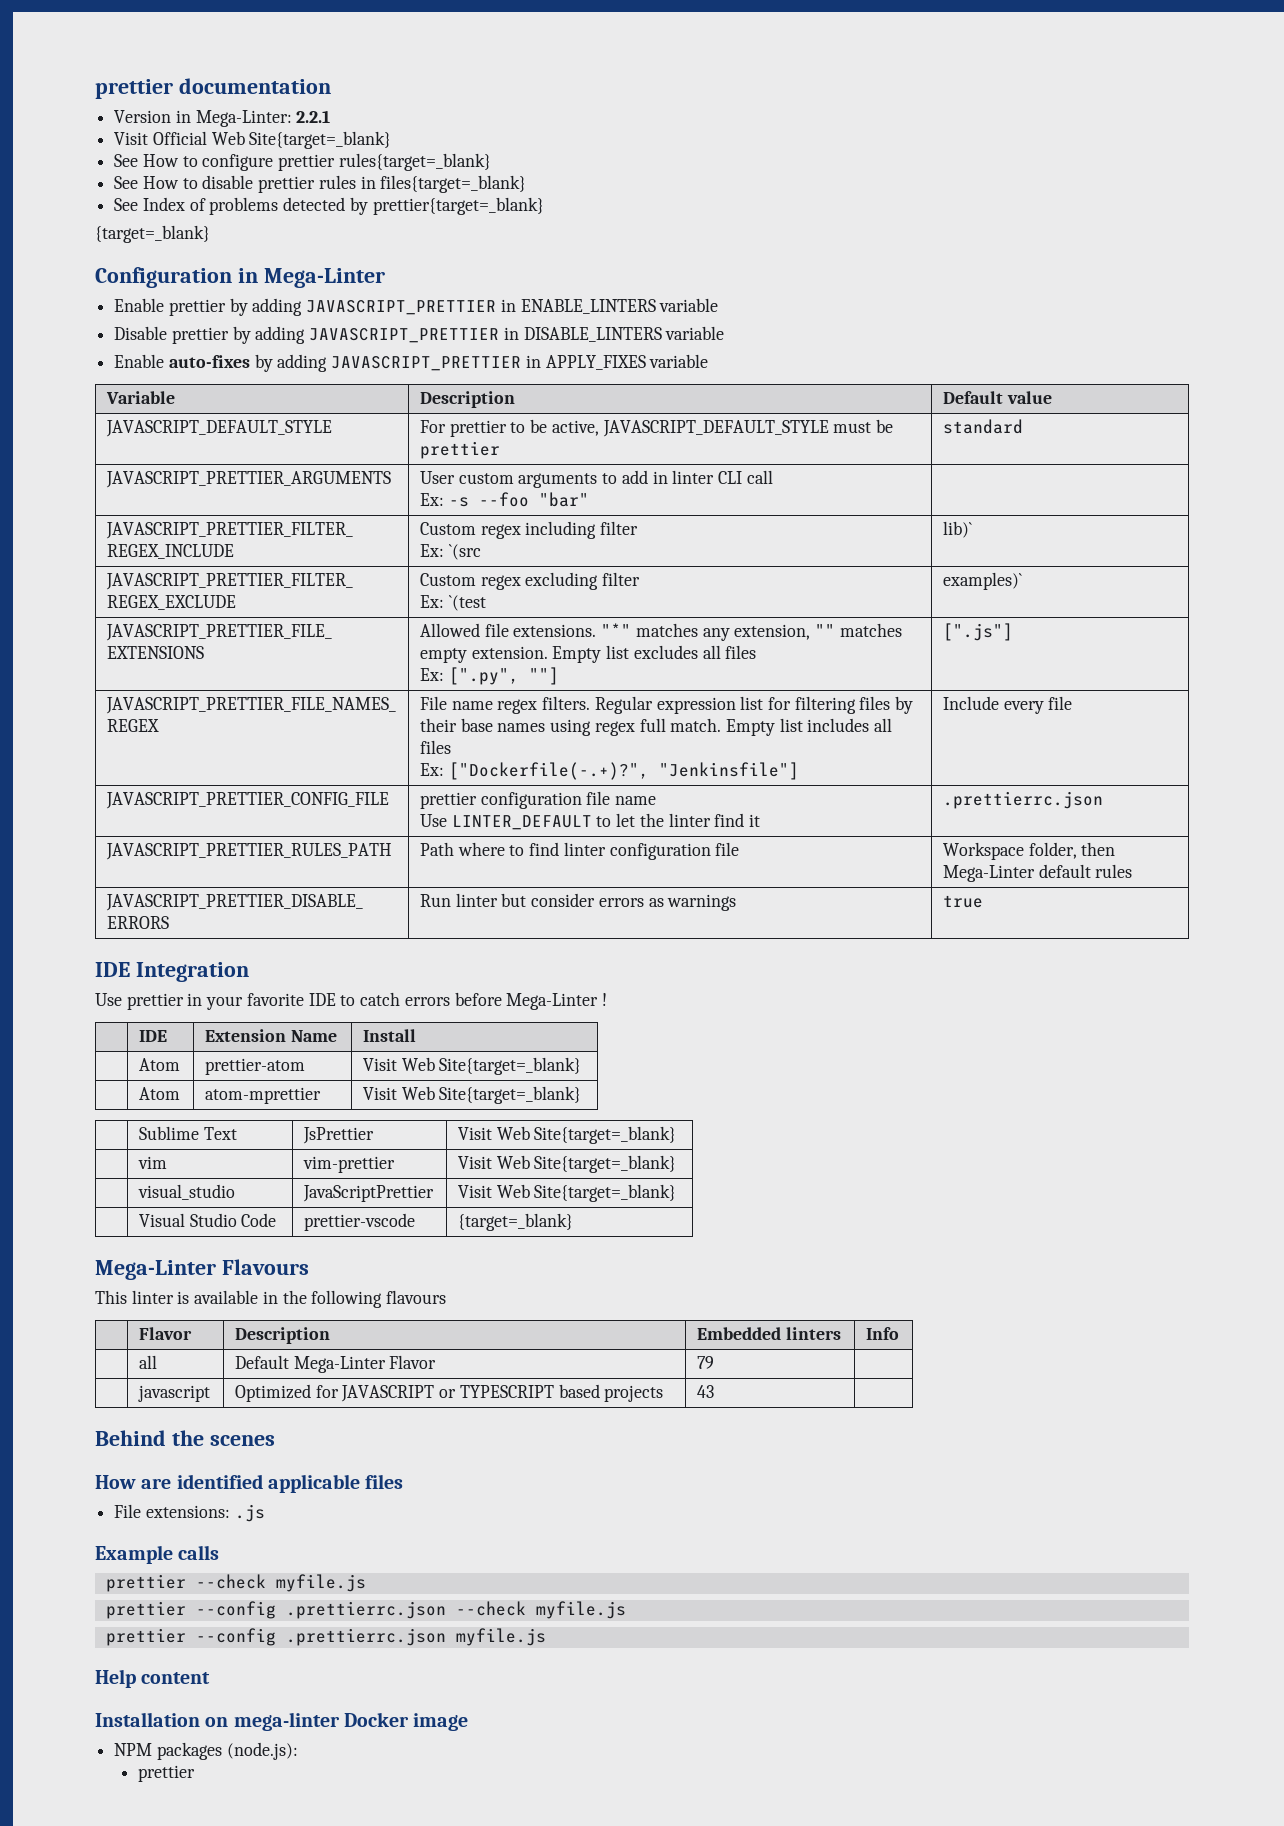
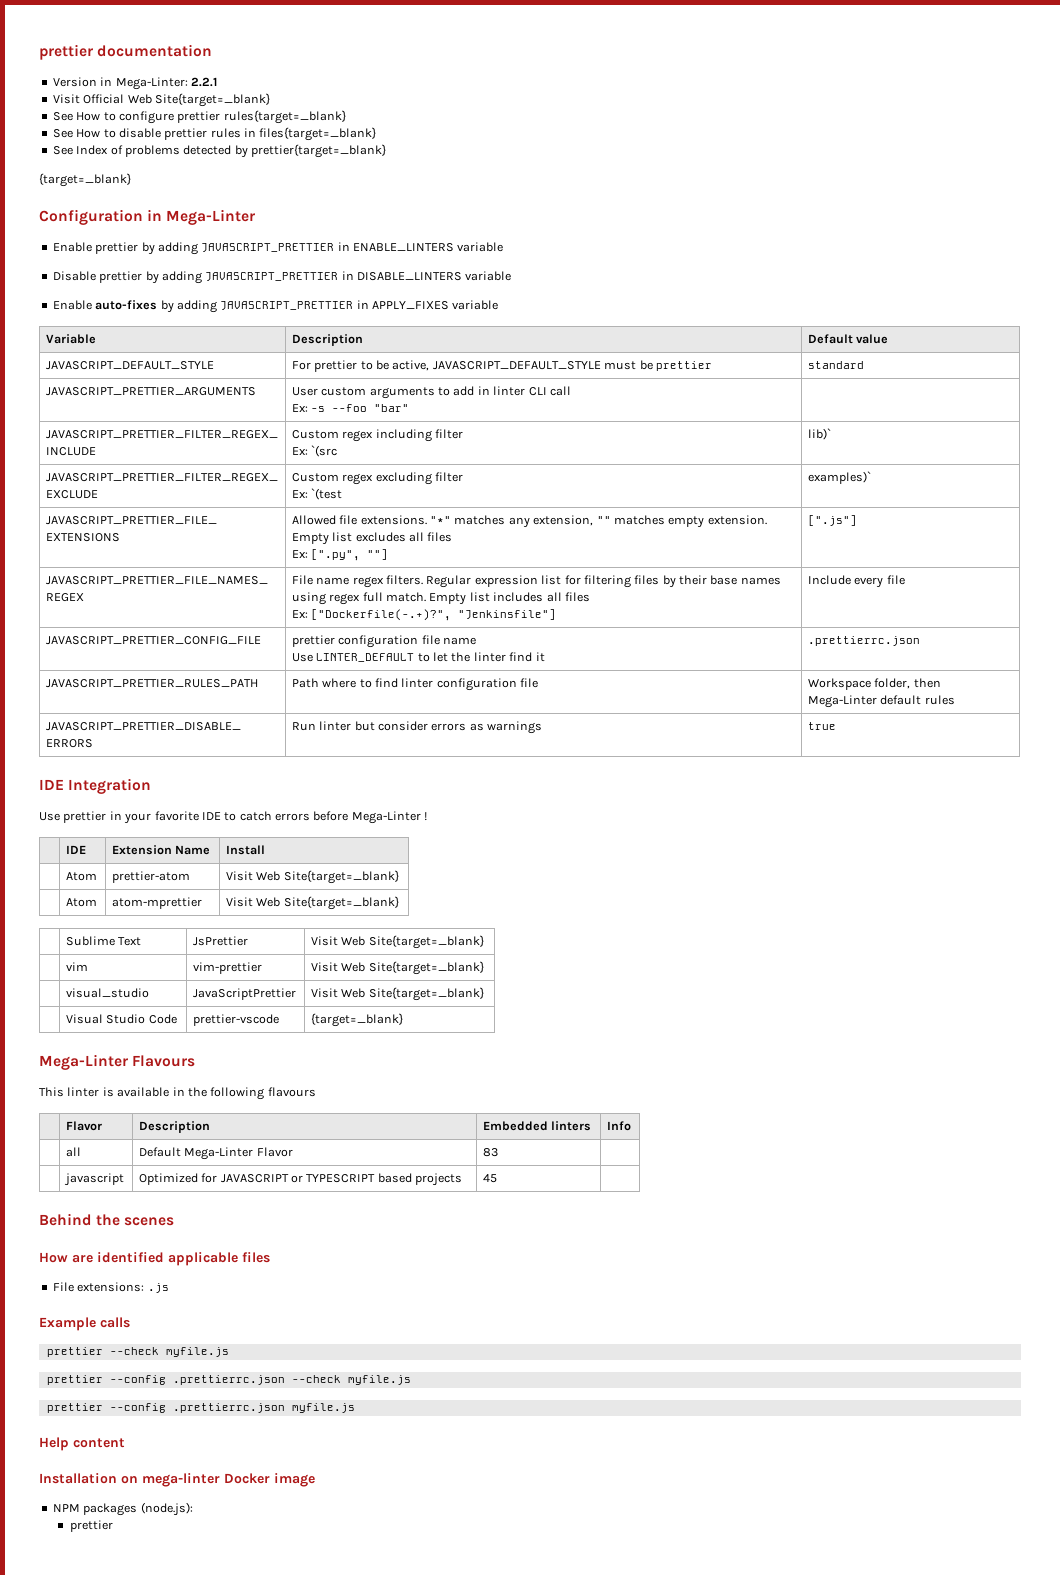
- | all | Default Mega-Linter Flavor | 79 |
+ | all | Default Mega-Linter Flavor | 83 |
- | javascript | Optimized for JAVASCRIPT or TYPESCRIPT based projects | 43 |
+ | javascript | Optimized for JAVASCRIPT or TYPESCRIPT based projects | 45 |

